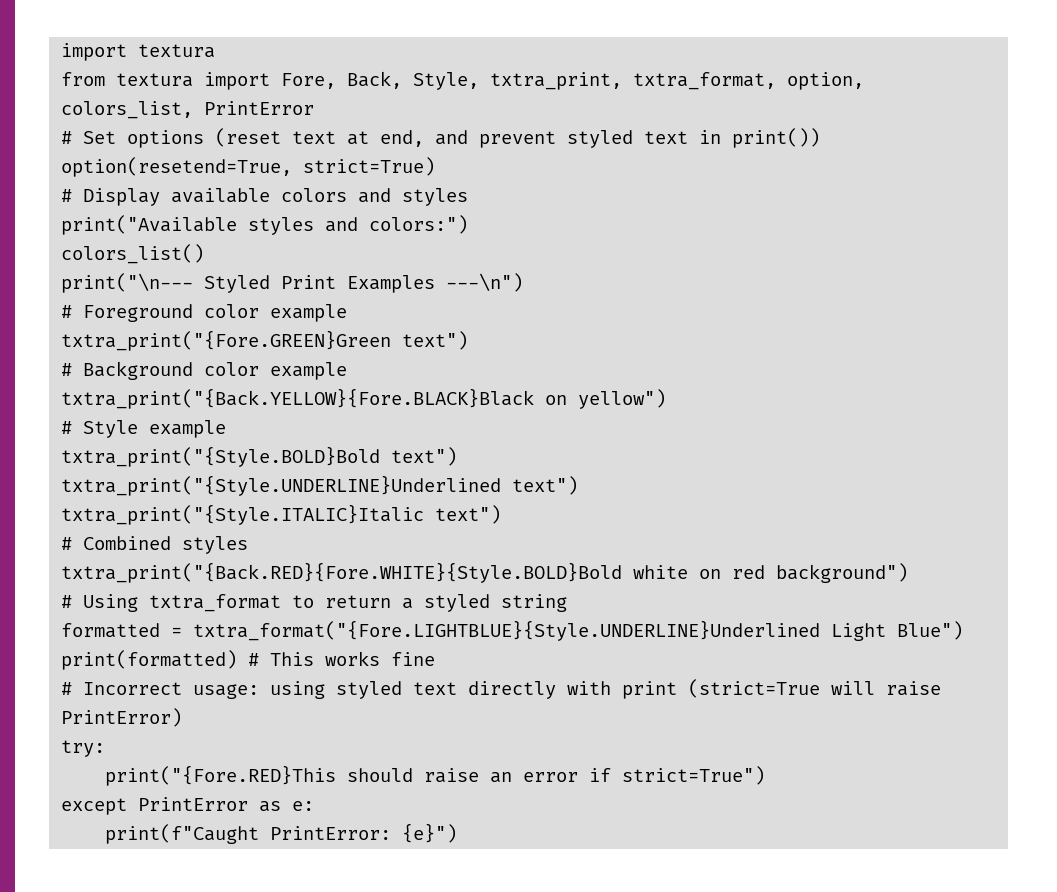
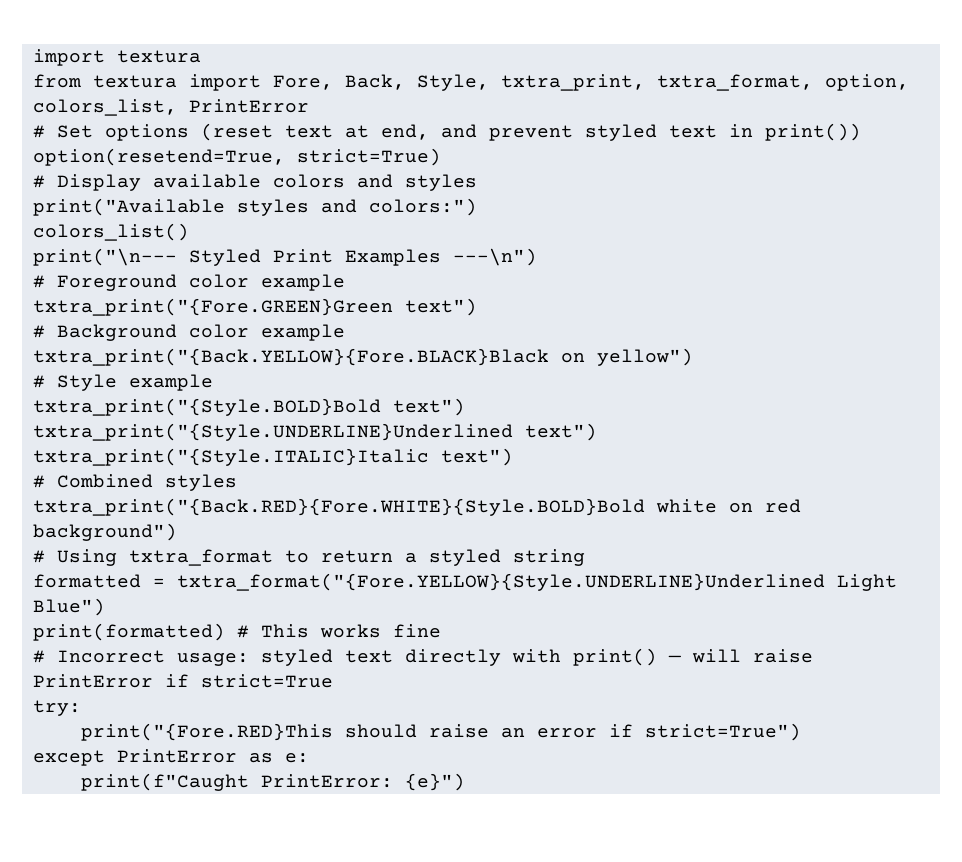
- formatted = txtra_format("{Fore.LIGHTBLUE}{Style.UNDERLINE}Underlined Light Blue")
+ formatted = txtra_format("{Fore.YELLOW}{Style.UNDERLINE}Underlined Light Blue")
- # Incorrect usage: using styled text directly with print (strict=True will raise PrintError)
+ # Incorrect usage: styled text directly with print() — will raise PrintError if strict=True

